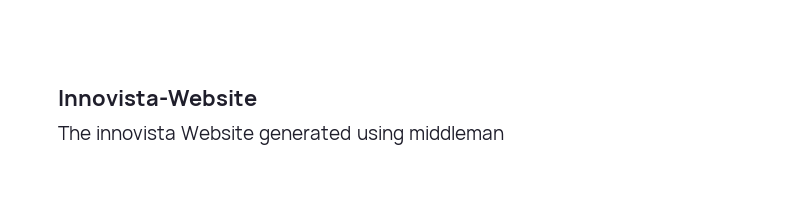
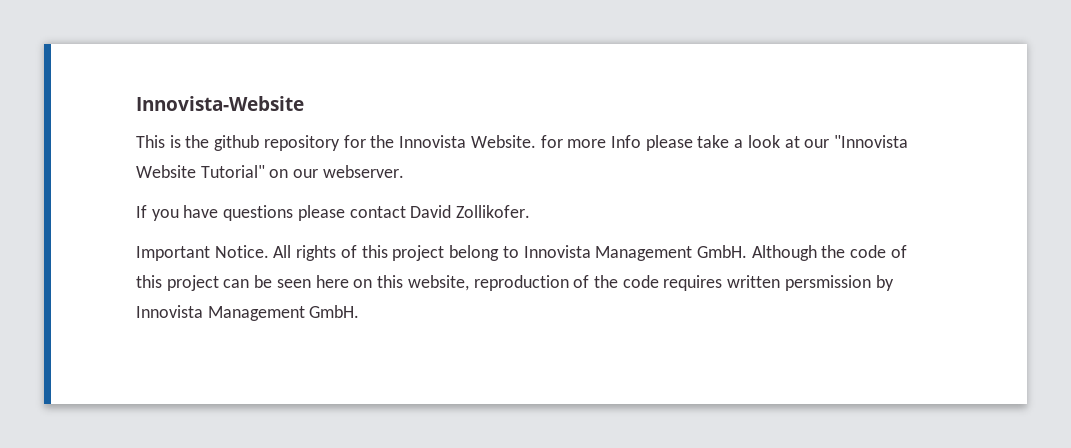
- The innovista Website generated using middleman
+ This is the github repository for the Innovista Website. for more Info please take a look at our "Innovista Website Tutorial" on our webserver.
+ If you have questions please contact David Zollikofer.
+ Important Notice. All rights of this project belong to Innovista Management GmbH. Although the code of this project can be seen here on this website, reproduction of the code requires written persmission by Innovista Management GmbH.

